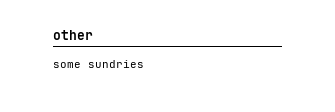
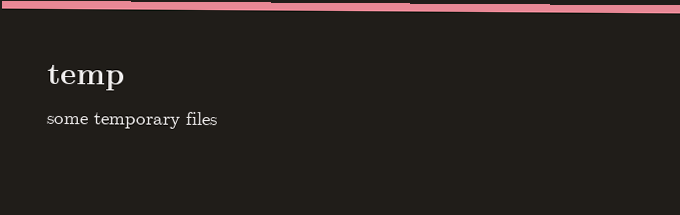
- other
+ temp
- some sundries
+ some temporary files

